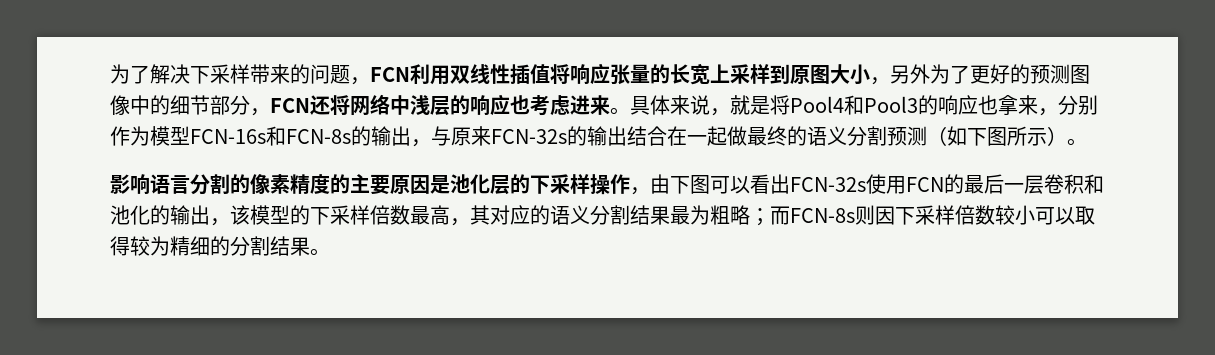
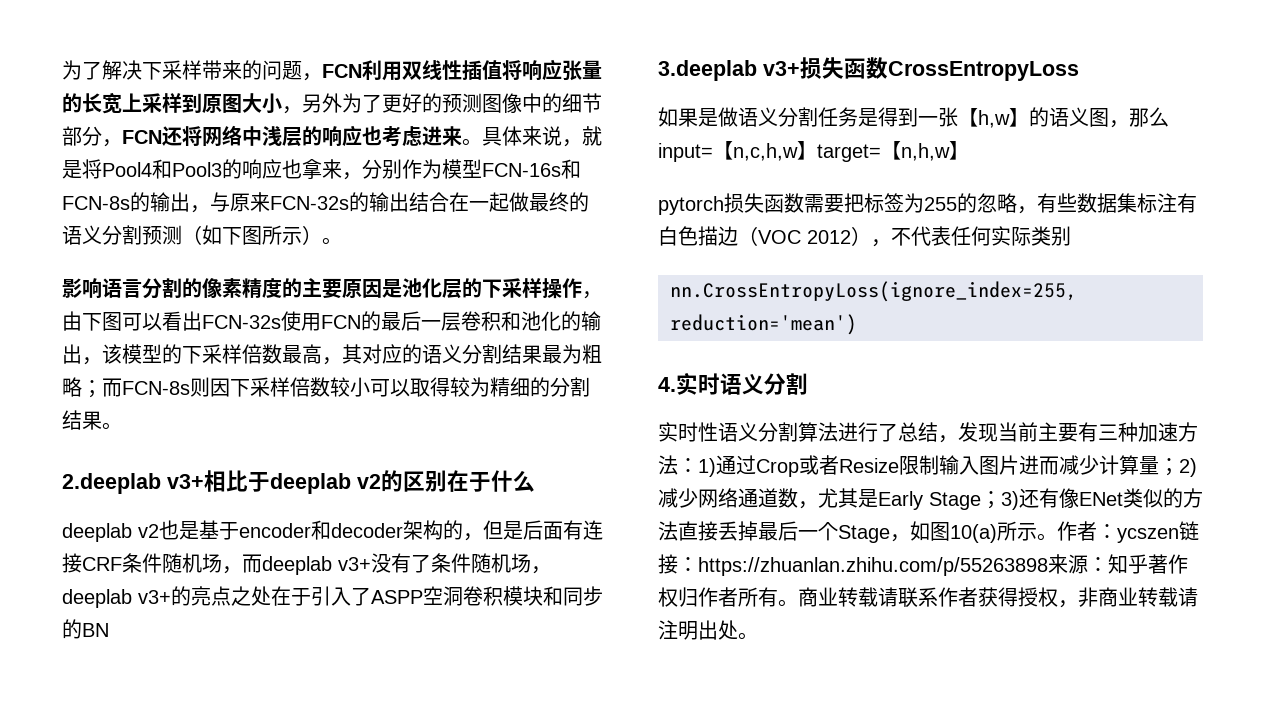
+ 2.deeplab v3+相比于deeplab v2的区别在于什么
+ deeplab v2也是基于encoder和decoder架构的，但是后面有连接CRF条件随机场，而deeplab v3+没有了条件随机场，deeplab v3+的亮点之处在于引入了ASPP空洞卷积模块和同步的BN
+ 3.deeplab v3+损失函数CrossEntropyLoss
+ 如果是做语义分割任务是得到一张【h,w】的语义图，那么input=【n,c,h,w】target=【n,h,w】
+ pytorch损失函数需要把标签为255的忽略，有些数据集标注有白色描边（VOC 2012），不代表任何实际类别
+ nn.CrossEntropyLoss(ignore_index=255, reduction='mean')
+ 4.实时语义分割
+ 实时性语义分割算法进行了总结，发现当前主要有三种加速方法：1)通过Crop或者Resize限制输入图片进而减少计算量；2)减少网络通道数，尤其是Early Stage；3)还有像ENet类似的方法直接丢掉最后一个Stage，如图10(a)所示。作者：ycszen链接：https://zhuanlan.zhihu.com/p/55263898来源：知乎著作权归作者所有。商业转载请联系作者获得授权，非商业转载请注明出处。

